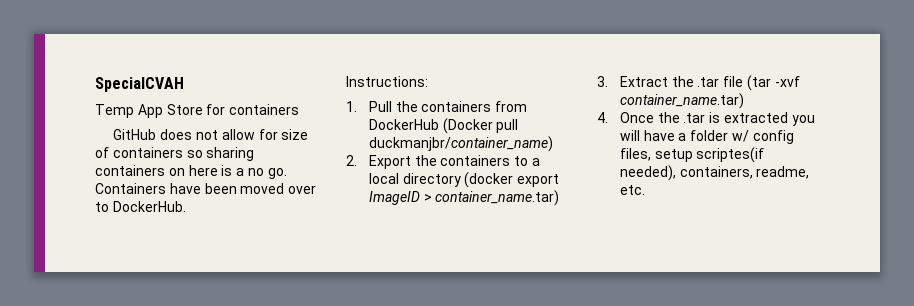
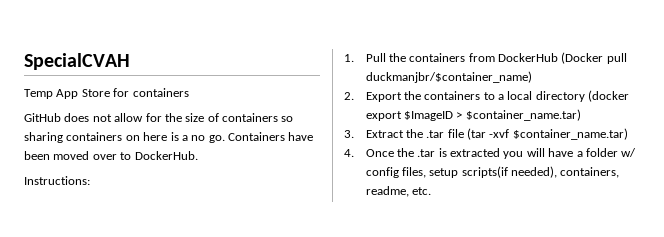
- GitHub does not allow for size of containers so sharing containers on here is a no go.
+ GitHub does not allow for the size of containers so sharing containers on here is a no go.
- 1. Pull the containers from DockerHub (Docker pull duckmanjbr/container_name)
+ 1. Pull the containers from DockerHub (Docker pull duckmanjbr/$container_name)
- 2. Export the containers to a local directory (docker export ImageID > container_name.tar)
+ 2. Export the containers to a local directory (docker export $ImageID > $container_name.tar)
- 3. Extract the .tar file (tar -xvf container_name.tar)
+ 3. Extract the .tar file (tar -xvf $container_name.tar)
- 4. Once the .tar is extracted you will have a folder w/ config files, setup scriptes(if needed), containers, readme, etc.
+ 4. Once the .tar is extracted you will have a folder w/ config files, setup scripts(if needed), containers, readme, etc.

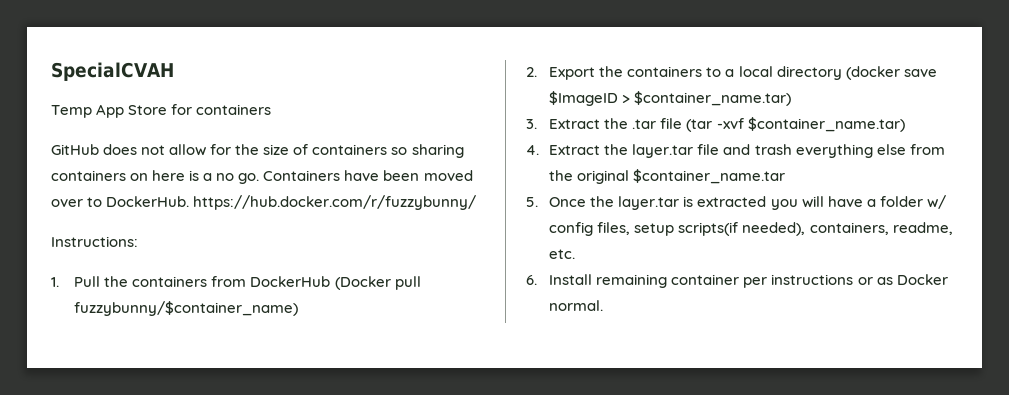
- Containers have been moved over to DockerHub.
+ Containers have been moved over to DockerHub. https://hub.docker.com/r/fuzzybunny/
- 1. Pull the containers from DockerHub (Docker pull duckmanjbr/$container_name)
+ 1. Pull the containers from DockerHub (Docker pull fuzzybunny/$container_name)
- 2. Export the containers to a local directory (docker export $ImageID > $container_name.tar)
+ 2. Export the containers to a local directory (docker save $ImageID > $container_name.tar)
- 4. Once the .tar is extracted you will have a folder w/ config files, setup scripts(if needed), containers, readme, etc.
+ 4. Extract the layer.tar file and trash everything else from the original $container_name.tar
+ 5. Once the layer.tar is extracted you will have a folder w/ config files, setup scripts(if needed), containers, readme, etc.
+ 6. Install remaining container per instructions or as Docker normal.

